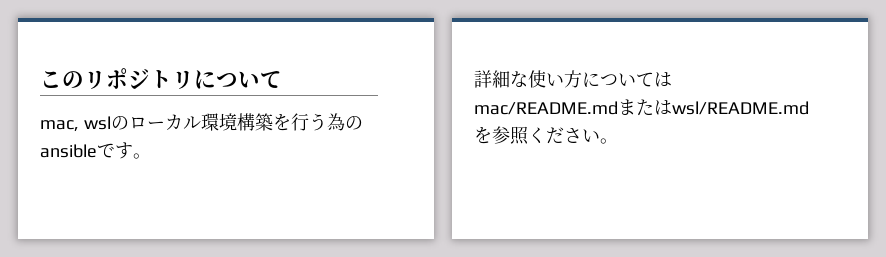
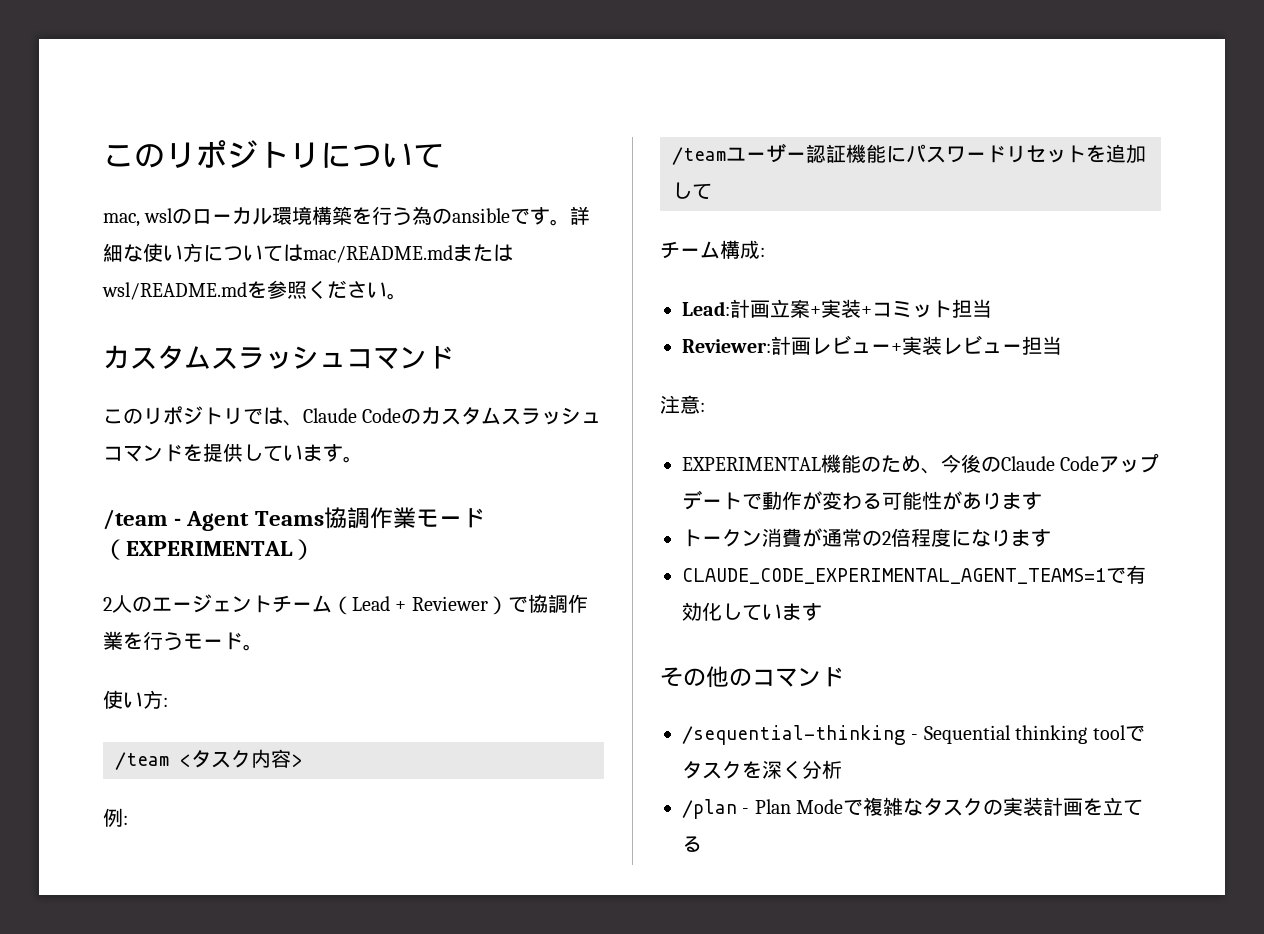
- mac, wslのローカル環境構築を行う為のansibleです。
- 詳細な使い方についてはmac/README.mdまたはwsl/README.mdを参照ください。
+ mac, wslのローカル環境構築を行う為のansibleです。詳細な使い方についてはmac/README.mdまたはwsl/README.mdを参照ください。
+ カスタムスラッシュコマンド
+ このリポジトリでは、Claude Codeのカスタムスラッシュコマンドを提供しています。
+ /team - Agent Teams協調作業モード（EXPERIMENTAL）
+ 2人のエージェントチーム（Lead + Reviewer）で協調作業を行うモード。
+ 使い方:
+ /team <タスク内容>
+ 例:
+ /teamユーザー認証機能にパスワードリセットを追加して
+ チーム構成:
+ Lead:計画立案+実装+コミット担当
+ Reviewer:計画レビュー+実装レビュー担当
+ 注意:
+ EXPERIMENTAL機能のため、今後のClaude Codeアップデートで動作が変わる可能性があります
+ トークン消費が通常の2倍程度になります
+ CLAUDE_CODE_EXPERIMENTAL_AGENT_TEAMS=1で有効化しています
+ その他のコマンド
+ /sequential-thinking - Sequential thinking toolでタスクを深く分析
+ /plan - Plan Modeで複雑なタスクの実装計画を立てる

